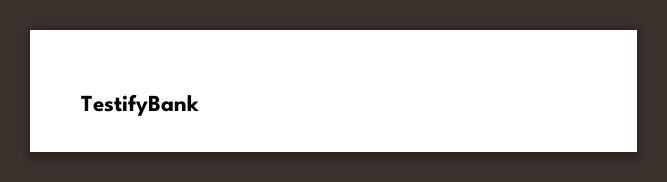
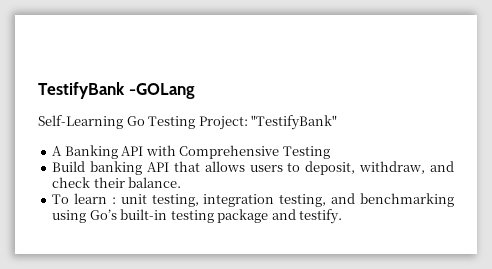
- TestifyBank
+ TestifyBank -GOLang
+ Self-Learning Go Testing Project: "TestifyBank"
+ A Banking API with Comprehensive Testing
+ Build banking API that allows users to deposit, withdraw, and check their balance.
+ To learn : unit testing, integration testing, and benchmarking using Go’s built-in testing package and testify.

